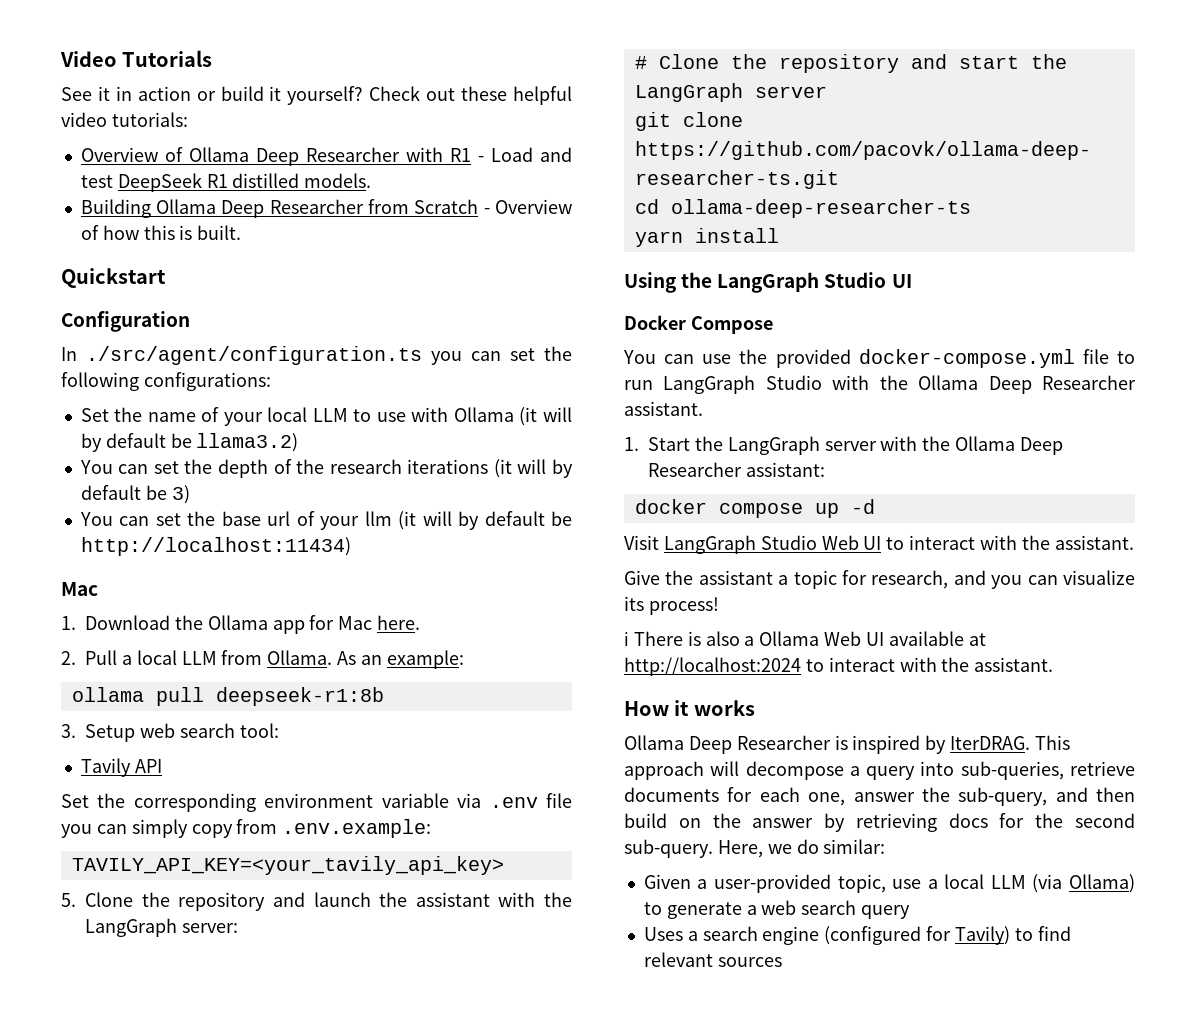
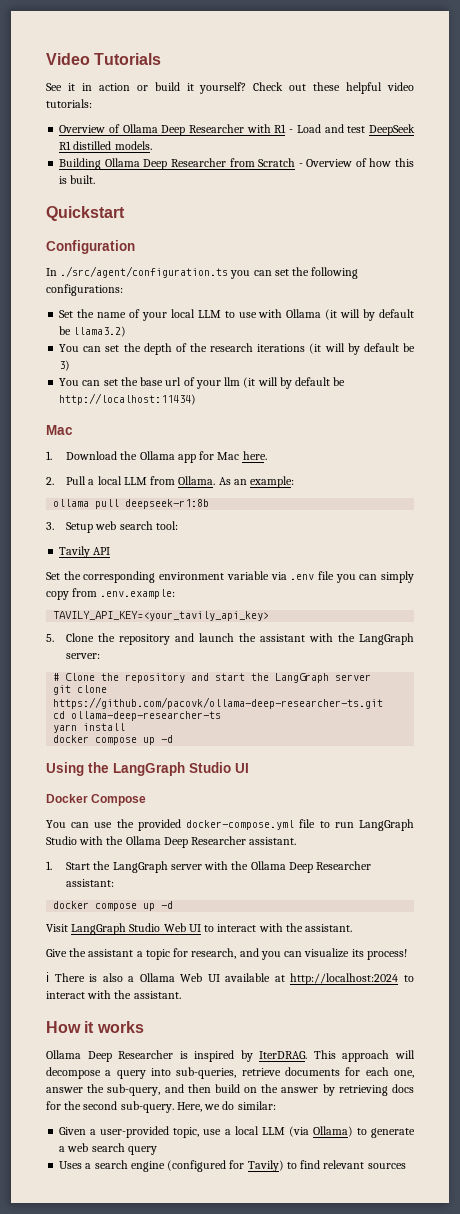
  yarn install
+ docker compose up -d

